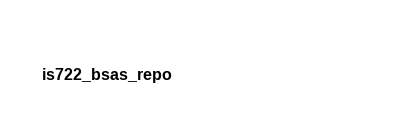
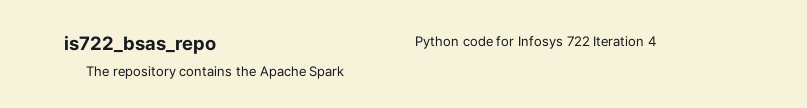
+ The repository contains the Apache Spark Python code for Infosys 722 Iteration 4

